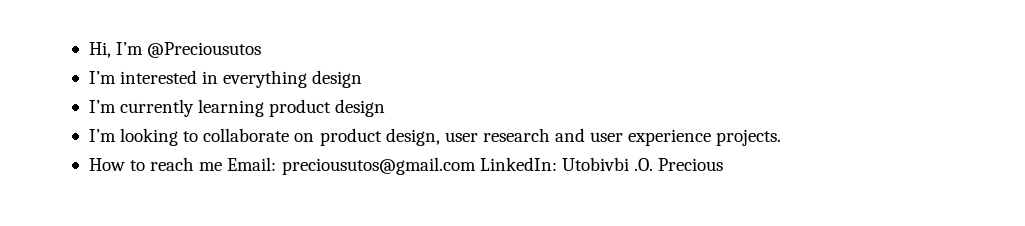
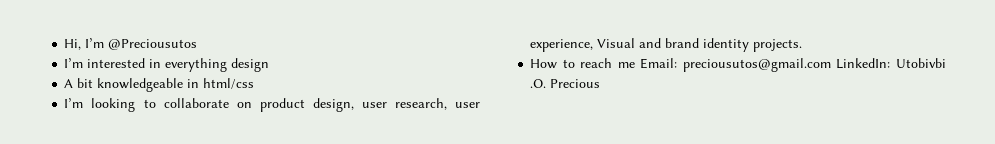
- I’m currently learning product design
+ A bit knowledgeable in html/css
- I’m looking to collaborate on product design, user research and user experience projects.
+ I’m looking to collaborate on product design, user research, user experience, Visual and brand identity projects.

